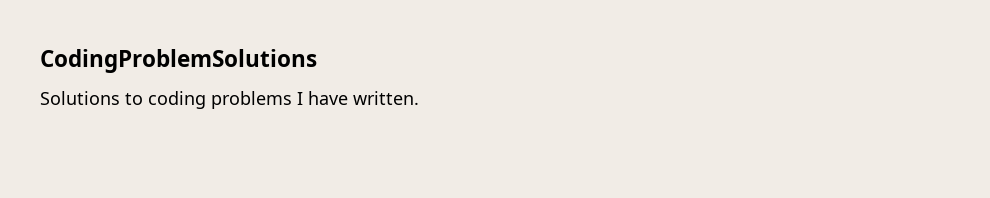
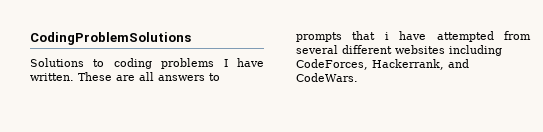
+ These are all answers to prompts that i have attempted from several different websites including CodeForces, Hackerrank, and CodeWars.

